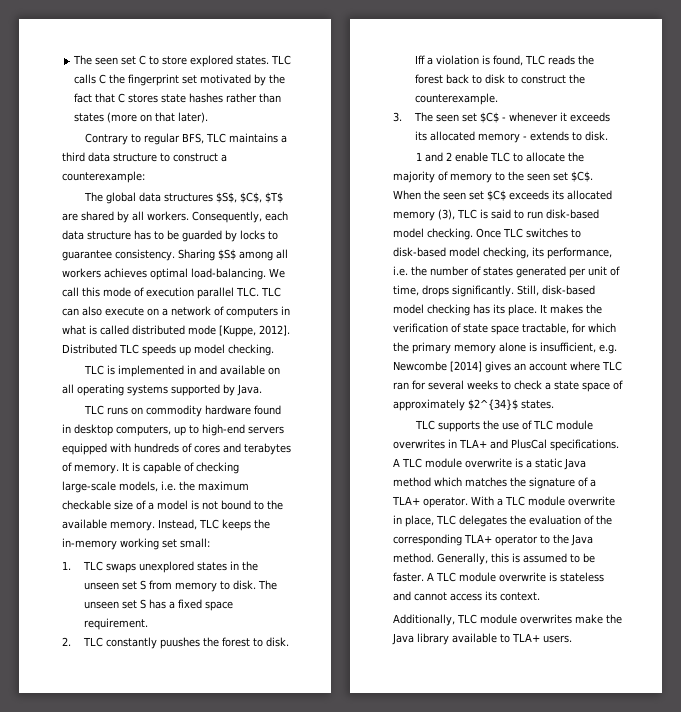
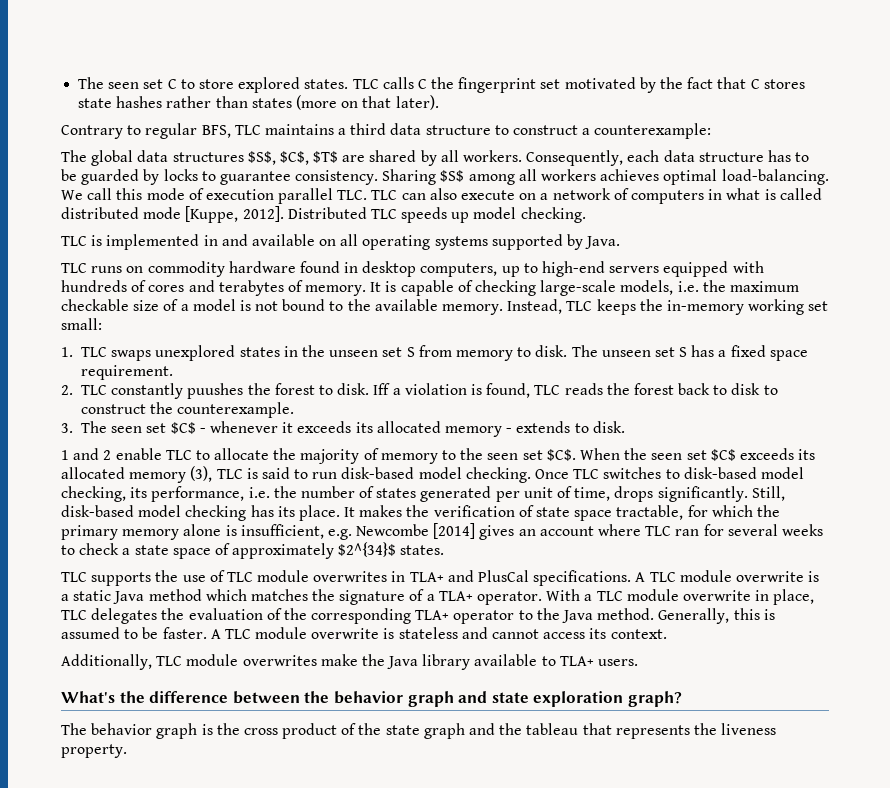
+ What's the difference between the behavior graph and state exploration graph?
+ The behavior graph is the cross product of the state graph and the tableau that represents the liveness property.

